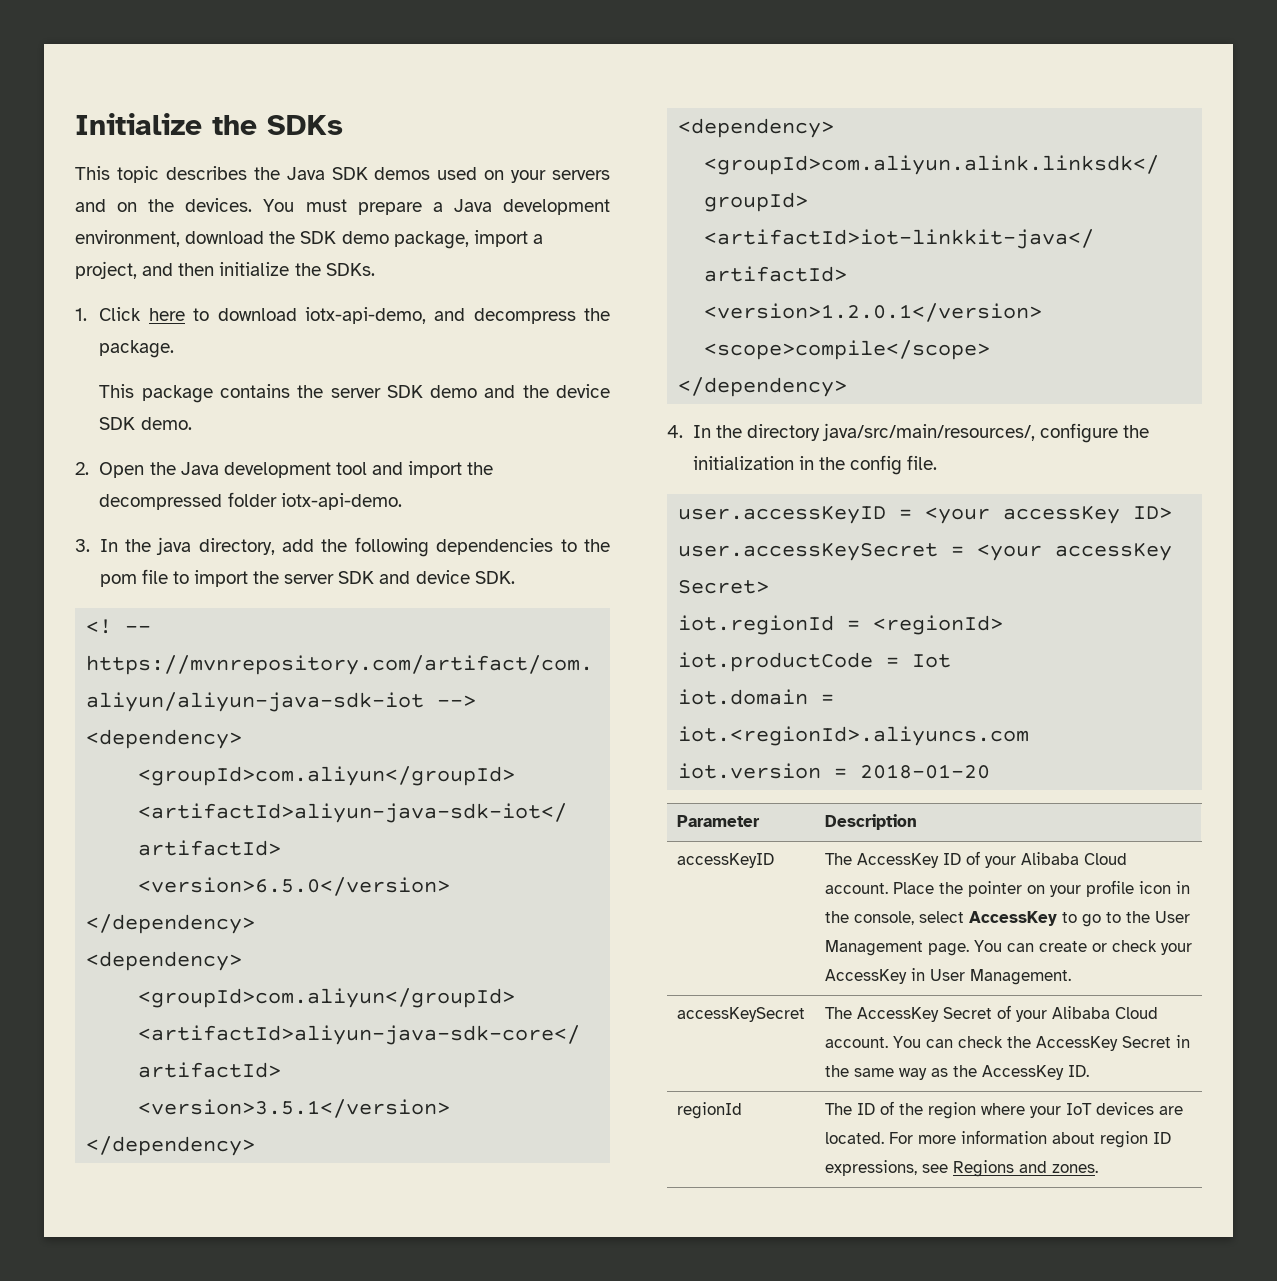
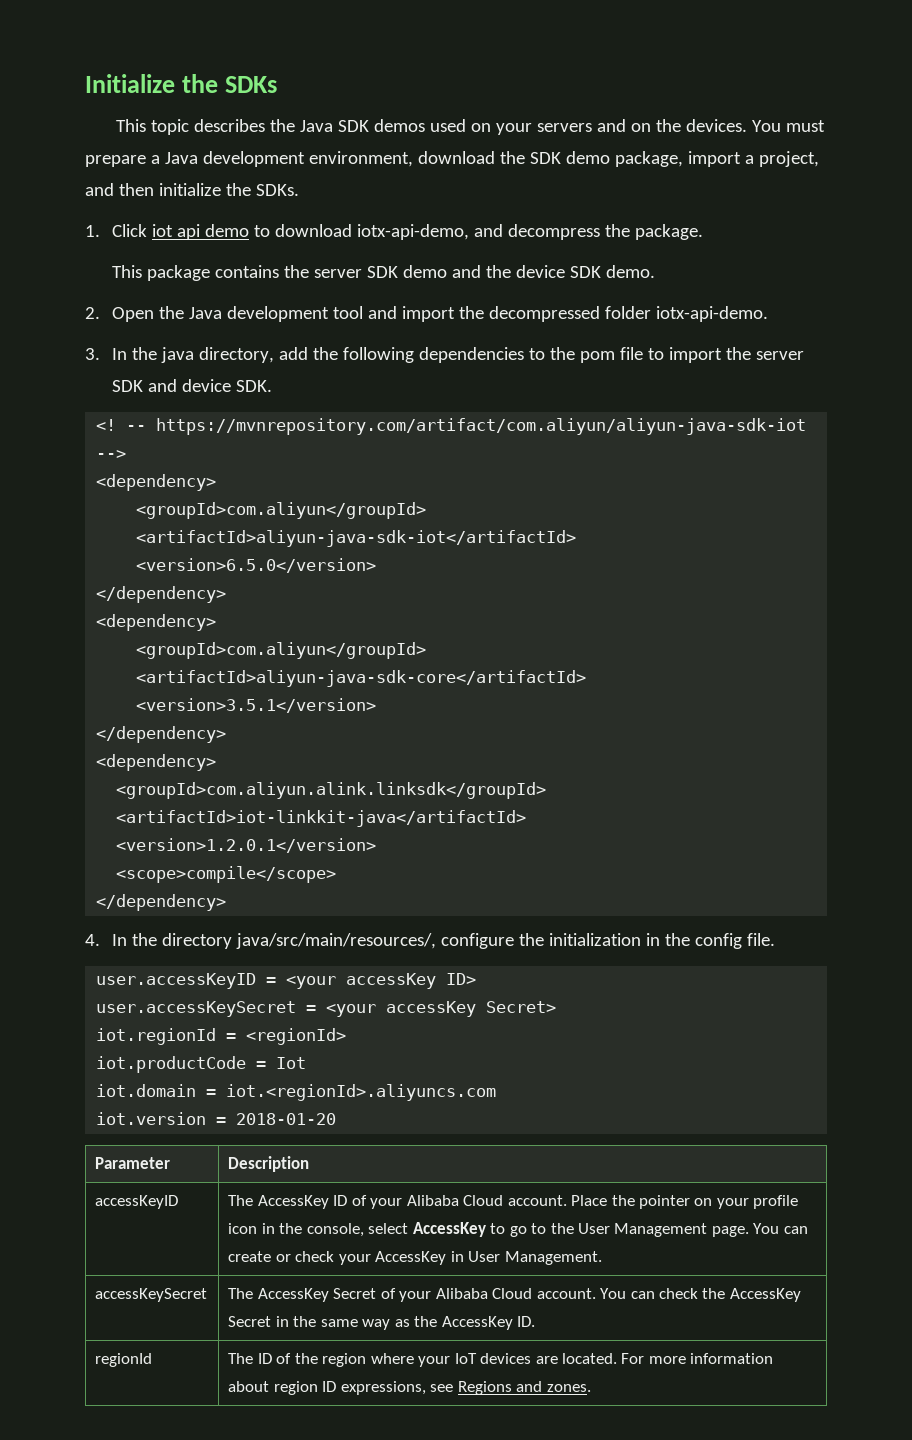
- 1. Click here to download iotx-api-demo, and decompress the package.
+ 1. Click iot api demo to download iotx-api-demo, and decompress the package.

